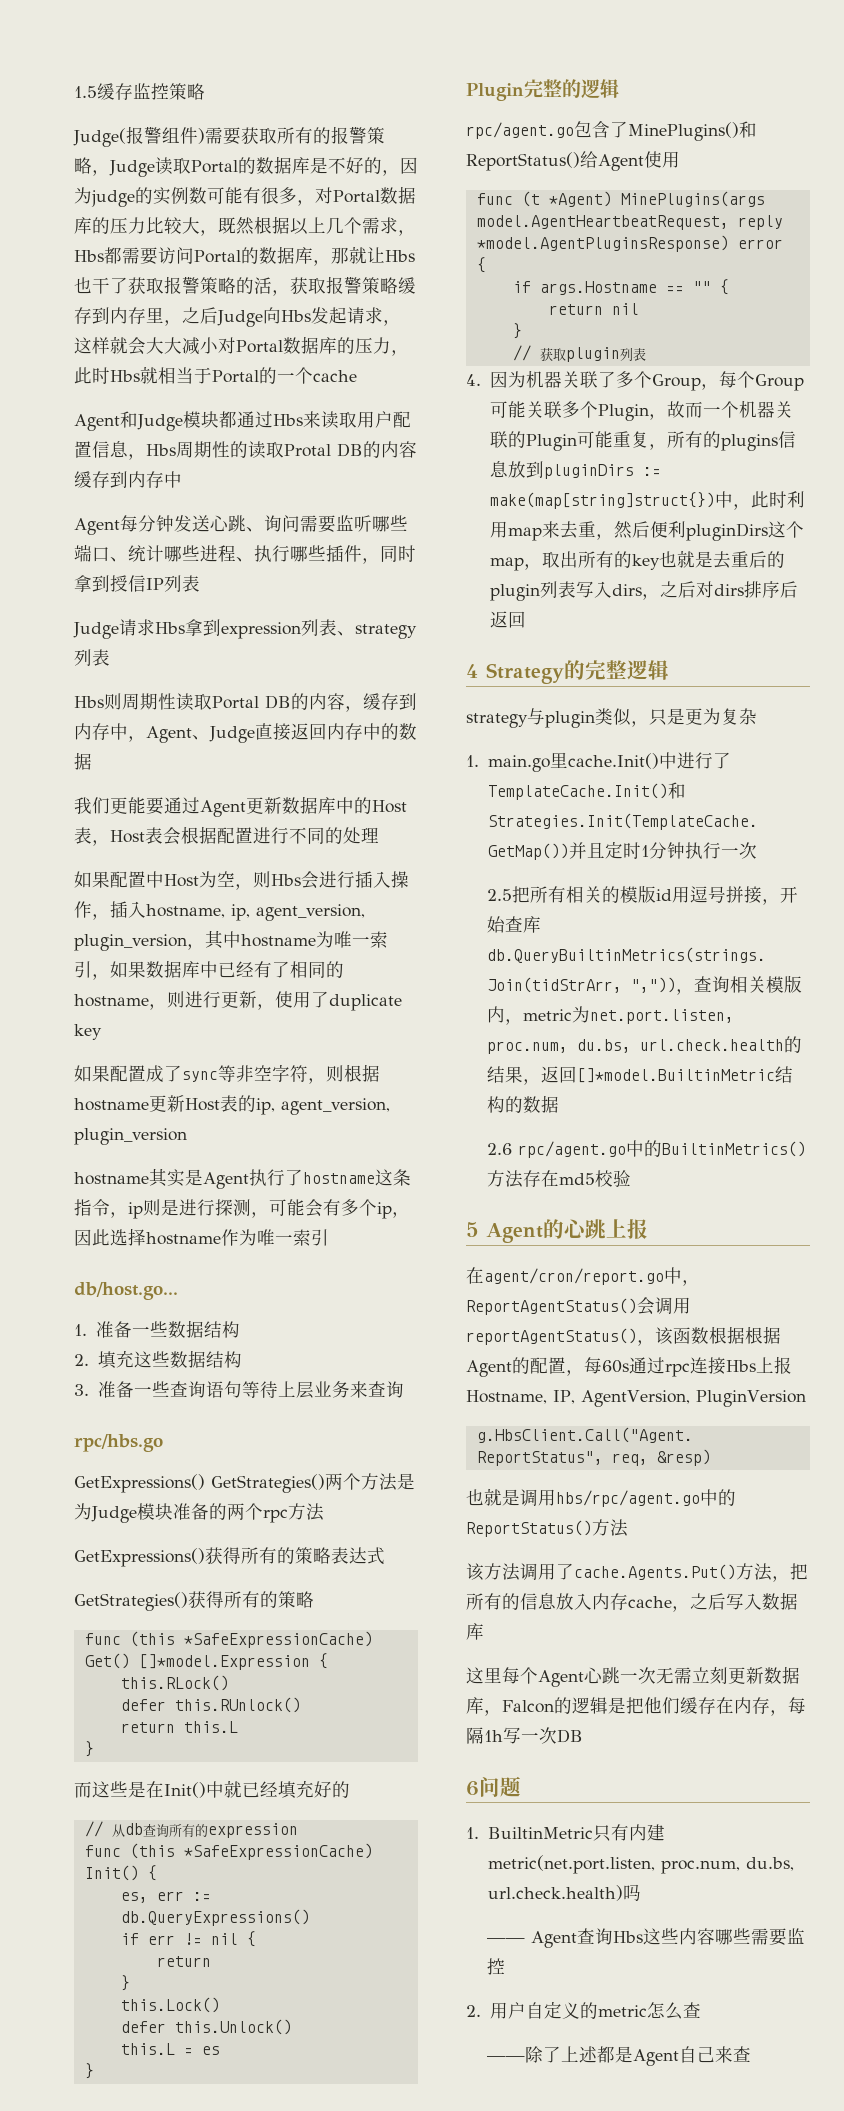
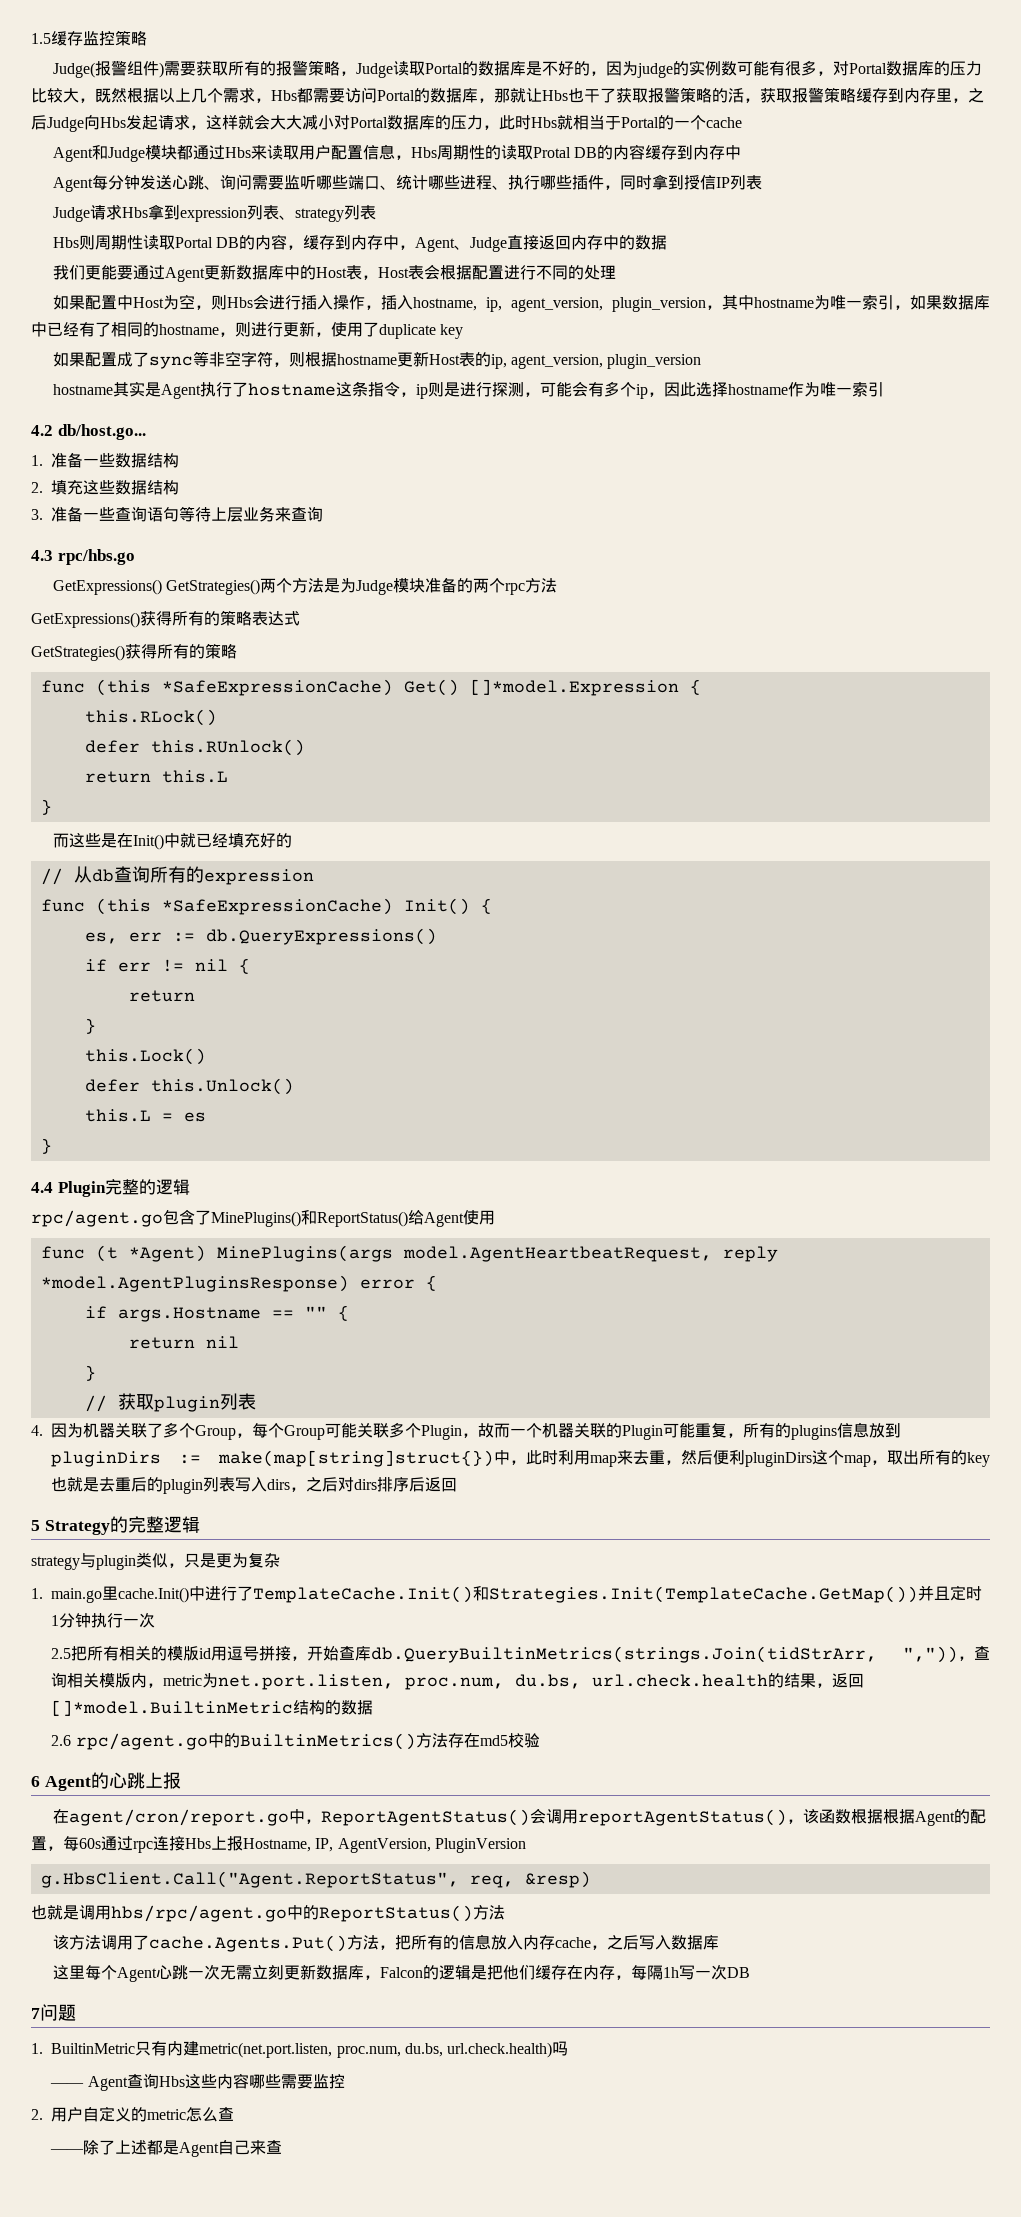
- db/host.go...
+ 4.2 db/host.go...
- rpc/hbs.go
+ 4.3 rpc/hbs.go
- Plugin完整的逻辑
+ 4.4 Plugin完整的逻辑
- 4 Strategy的完整逻辑
+ 5 Strategy的完整逻辑
- 5 Agent的心跳上报
+ 6 Agent的心跳上报
- 6问题
+ 7问题

